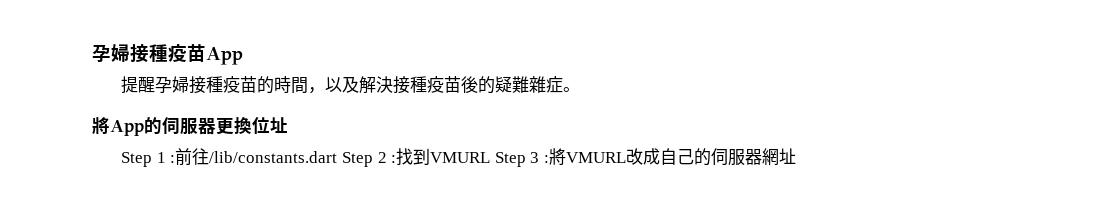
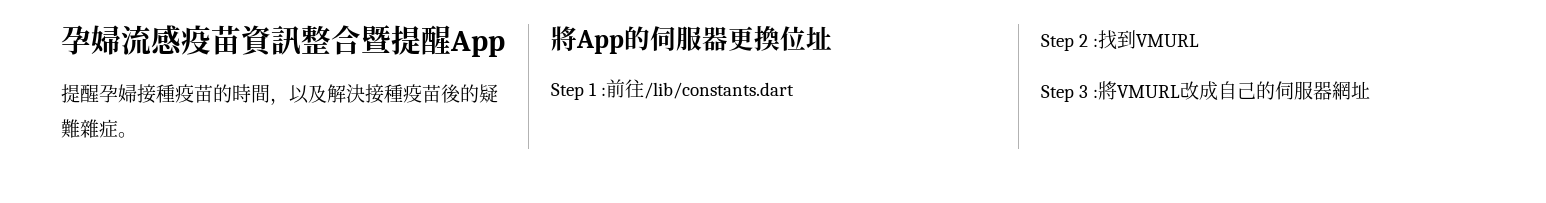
- 孕婦接種疫苗App
+ 孕婦流感疫苗資訊整合暨提醒App
- Step 1 :前往/lib/constants.dart Step 2 :找到VMURL Step 3 :將VMURL改成自己的伺服器網址
+ Step 1 :前往/lib/constants.dart
+ Step 2 :找到VMURL
+ Step 3 :將VMURL改成自己的伺服器網址

